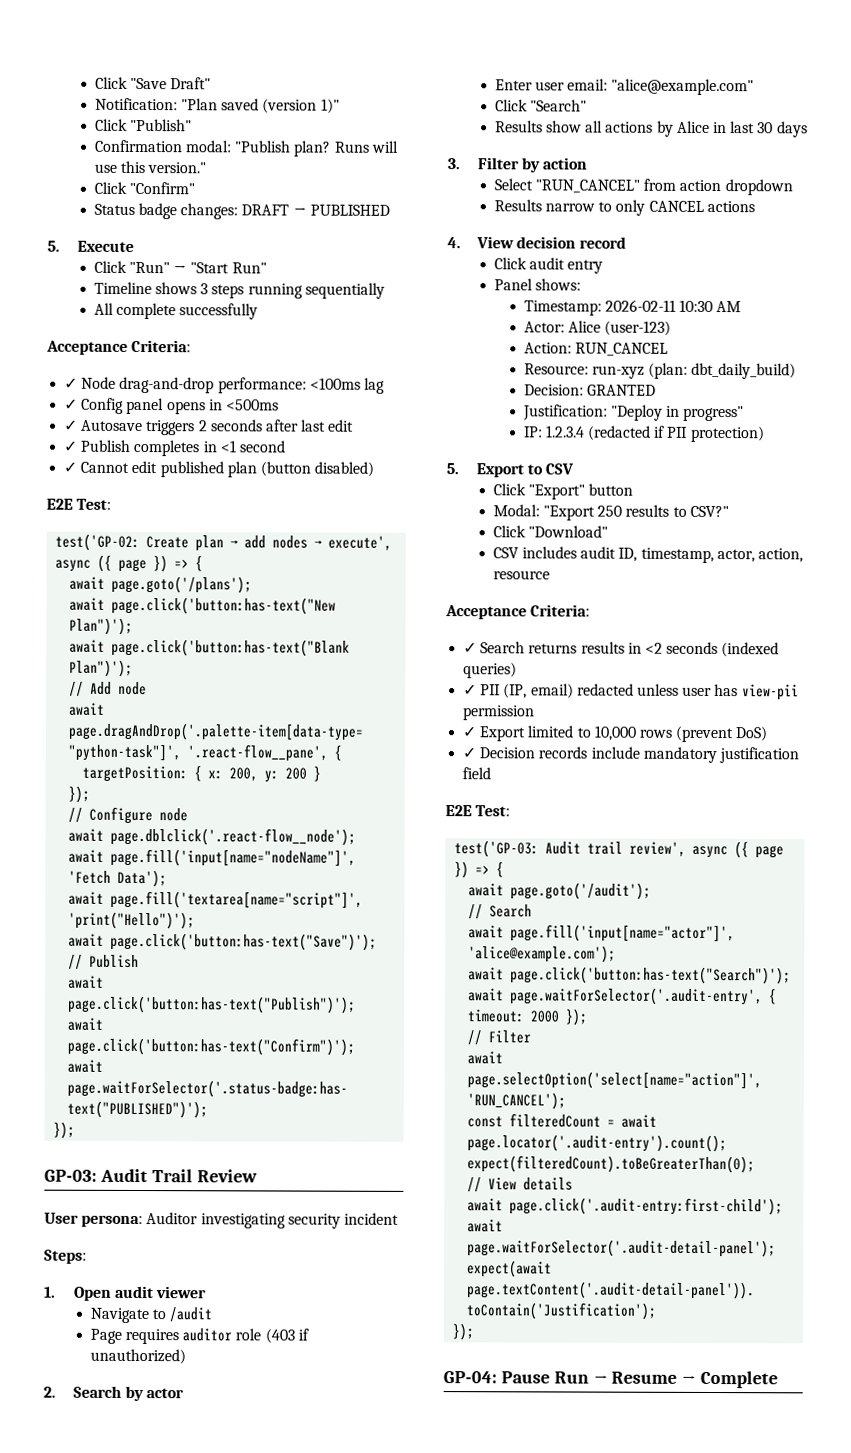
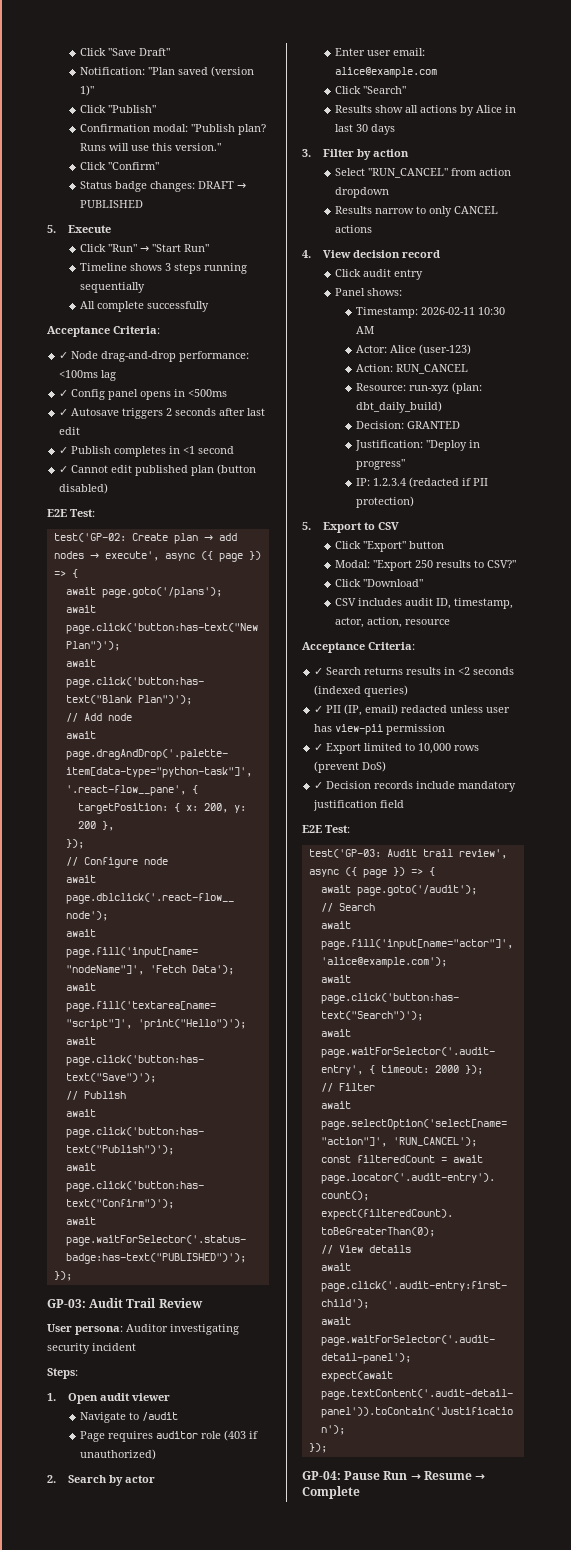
- targetPosition: { x: 200, y: 200 }
+ targetPosition: { x: 200, y: 200 },
- Enter user email: "alice@example.com"
+ Enter user email: alice@example.com

